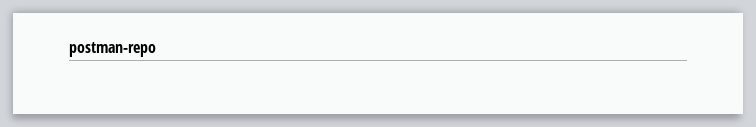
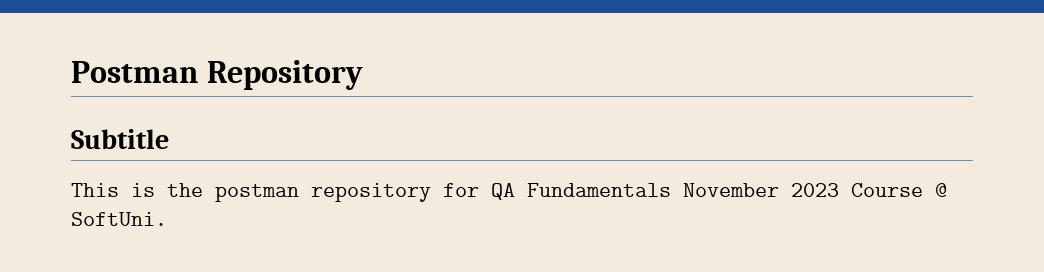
- postman-repo
+ Postman Repository
+ Subtitle
+ This is the postman repository for QA Fundamentals November 2023 Course @ SoftUni.

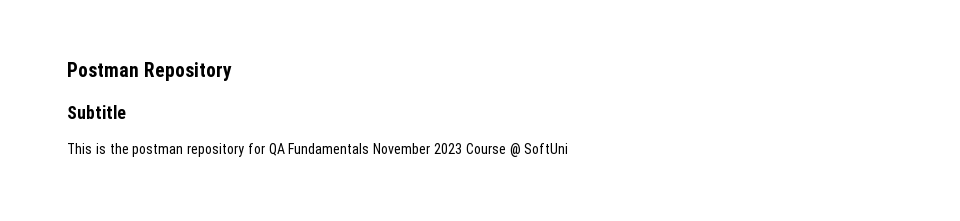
- This is the postman repository for QA Fundamentals November 2023 Course @ SoftUni.
+ This is the postman repository for QA Fundamentals November 2023 Course @ SoftUni

